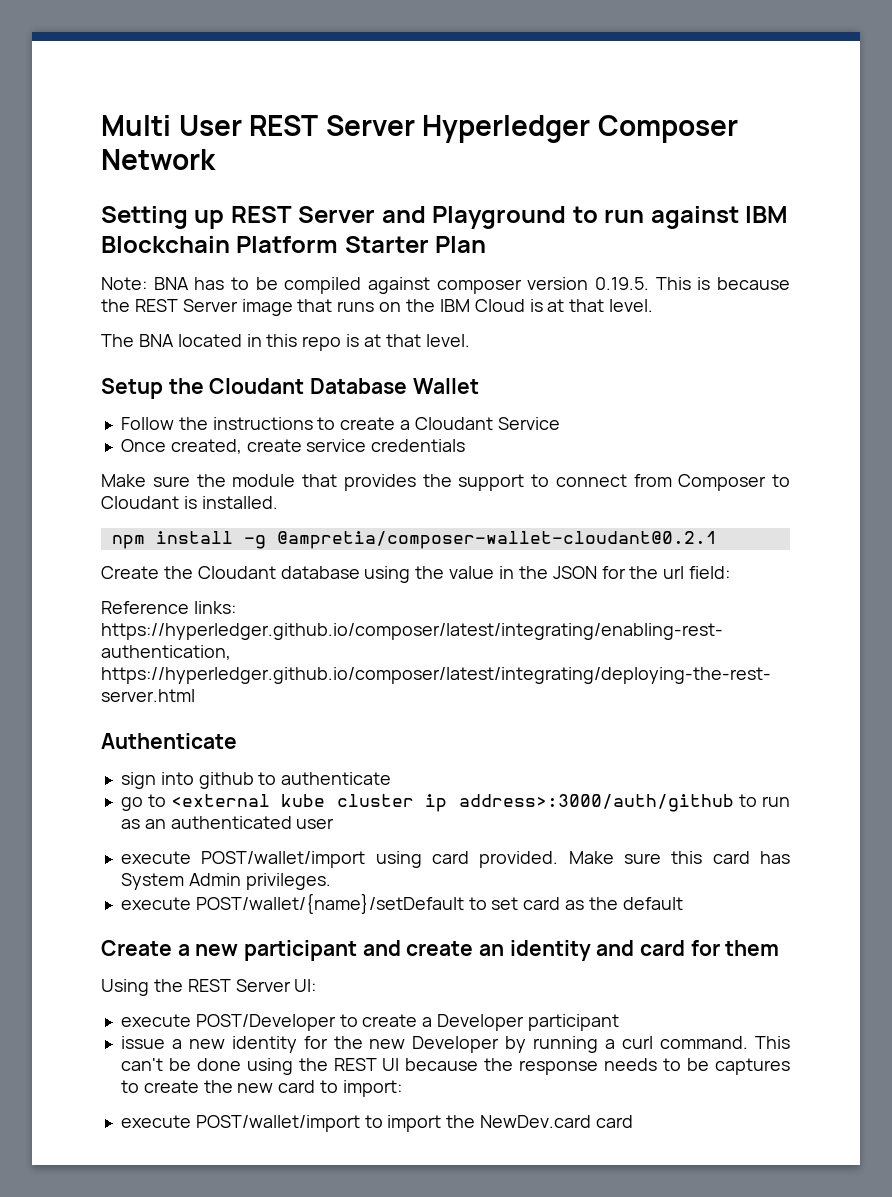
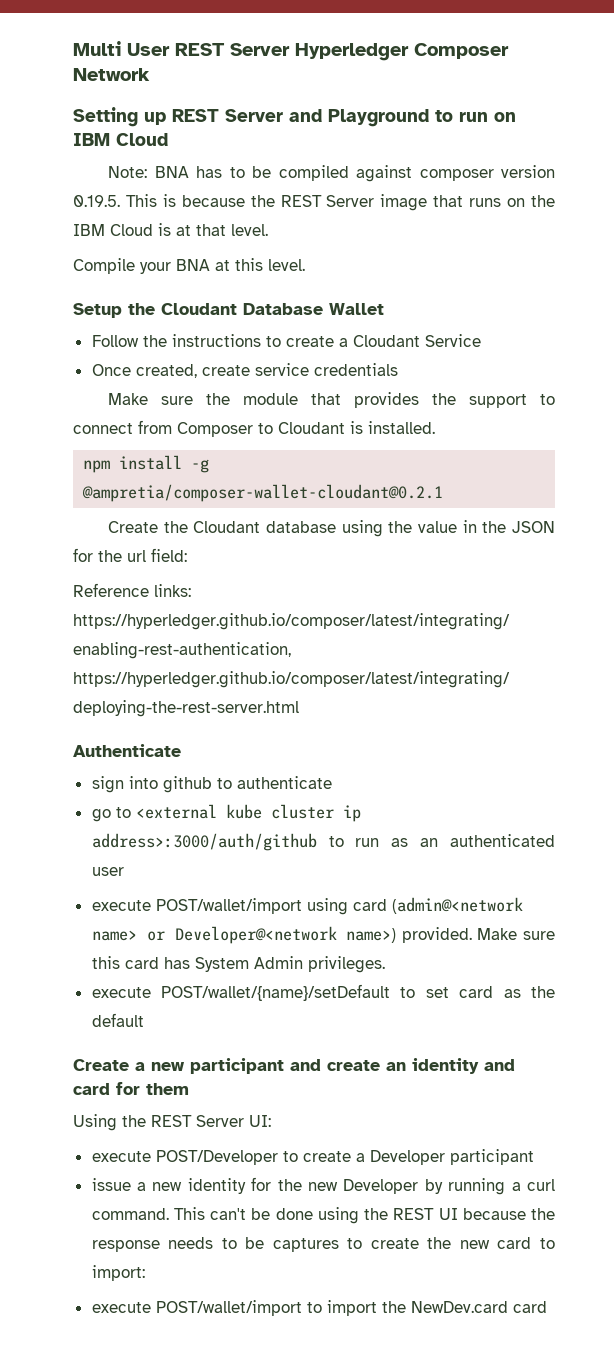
- Setting up REST Server and Playground to run against IBM Blockchain Platform Starter Plan
+ Setting up REST Server and Playground to run on IBM Cloud
- The BNA located in this repo is at that level.
+ Compile your BNA at this level.
- execute POST/wallet/import using card provided.
+ execute POST/wallet/import using card (admin@<network name> or Developer@<network name>) provided.

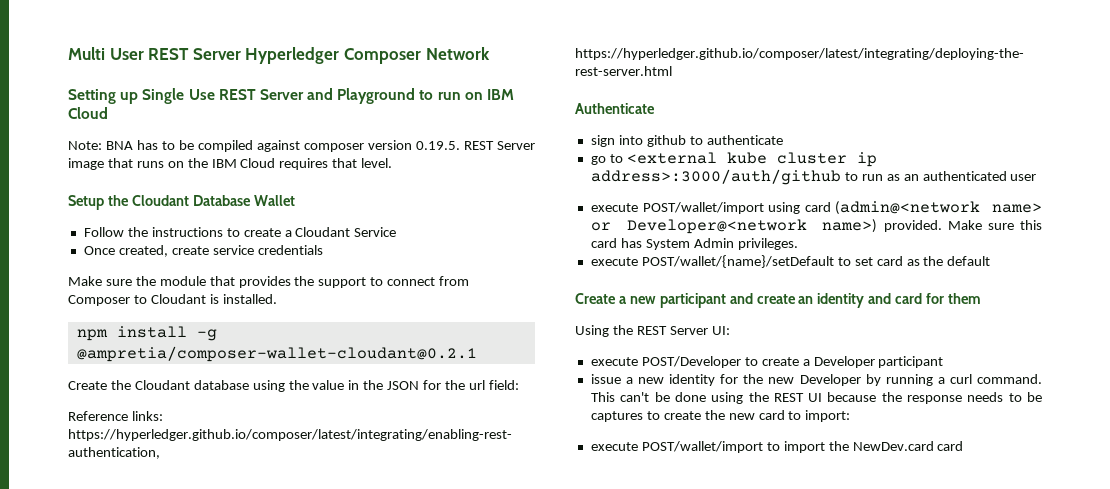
- Setting up REST Server and Playground to run on IBM Cloud
+ Setting up Single Use REST Server and Playground to run on IBM Cloud
- Note: BNA has to be compiled against composer version 0.19.5. This is because the REST Server image that runs on the IBM Cloud is at that level.
+ Note: BNA has to be compiled against composer version 0.19.5. REST Server image that runs on the IBM Cloud requires that level.
- Compile your BNA at this level.

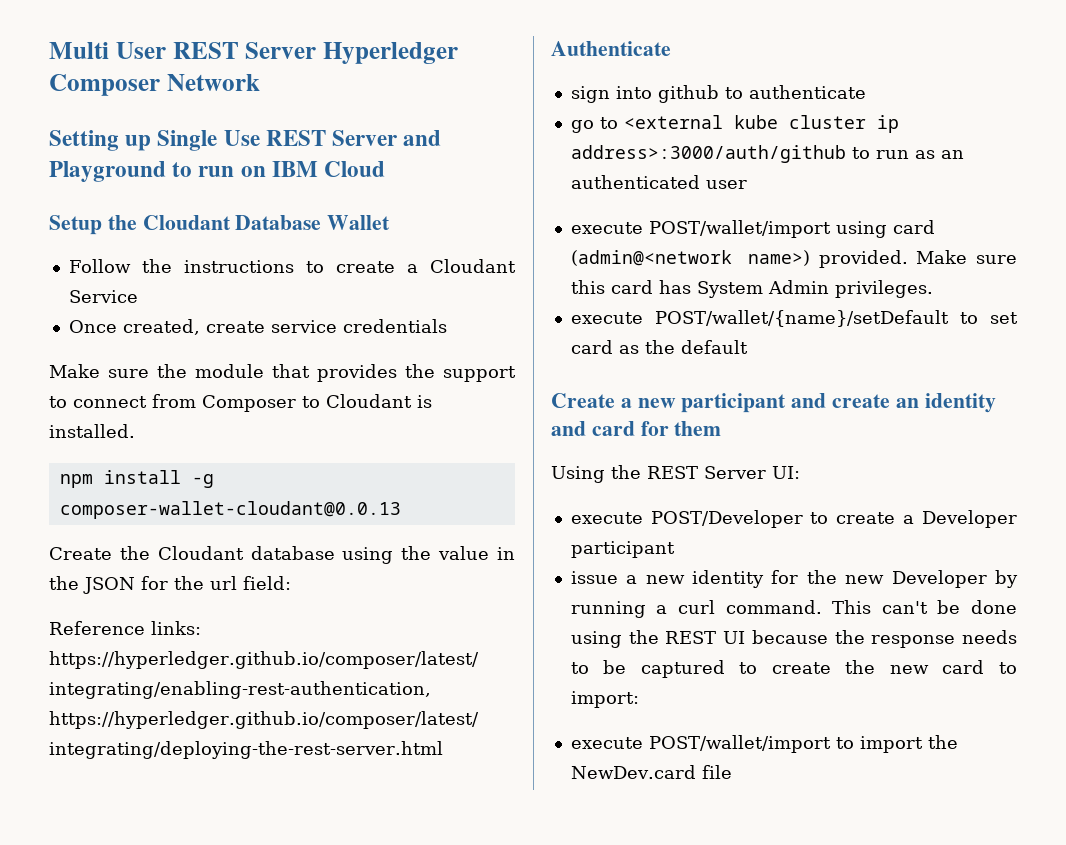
- Note: BNA has to be compiled against composer version 0.19.5. REST Server image that runs on the IBM Cloud requires that level.
- npm install -g @ampretia/composer-wallet-cloudant@0.2.1
+ npm install -g composer-wallet-cloudant@0.0.13
- execute POST/wallet/import using card (admin@<network name> or Developer@<network name>) provided.
+ execute POST/wallet/import using card (admin@<network name>) provided.
- This can't be done using the REST UI because the response needs to be captures to create the new card to import:
+ This can't be done using the REST UI because the response needs to be captured to create the new card to import:
- execute POST/wallet/import to import the NewDev.card card
+ execute POST/wallet/import to import the NewDev.card file

